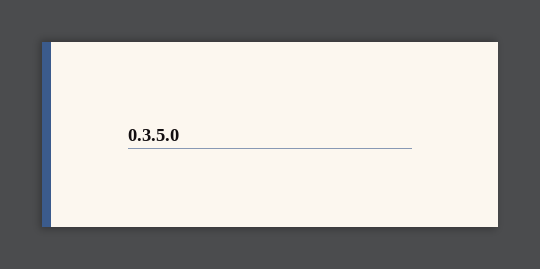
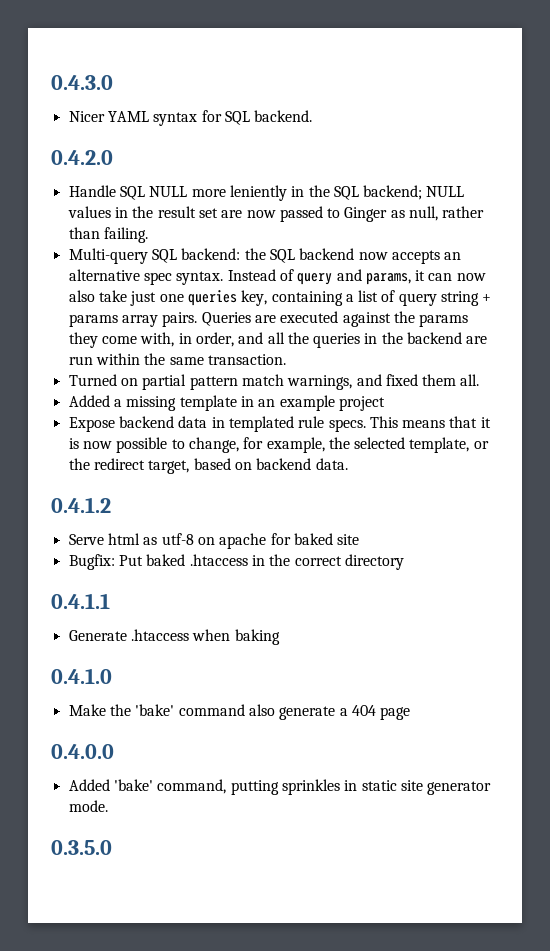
+ 0.4.3.0
+ Nicer YAML syntax for SQL backend.
+ 0.4.2.0
+ Handle SQL NULL more leniently in the SQL backend; NULL values in the result set are now passed to Ginger as null, rather than failing.
+ Multi-query SQL backend: the SQL backend now accepts an alternative spec syntax. Instead of query and params, it can now also take just one queries key, containing a list of query string + params array pairs. Queries are executed against the params they come with, in order, and all the queries in the backend are run within the same transaction.
+ Turned on partial pattern match warnings, and fixed them all.
+ Added a missing template in an example project
+ Expose backend data in templated rule specs. This means that it is now possible to change, for example, the selected template, or the redirect target, based on backend data.
+ 0.4.1.2
+ Serve html as utf-8 on apache for baked site
+ Bugfix: Put baked .htaccess in the correct directory
+ 0.4.1.1
+ Generate .htaccess when baking
+ 0.4.1.0
+ Make the 'bake' command also generate a 404 page
+ 0.4.0.0
+ Added 'bake' command, putting sprinkles in static site generator mode.

